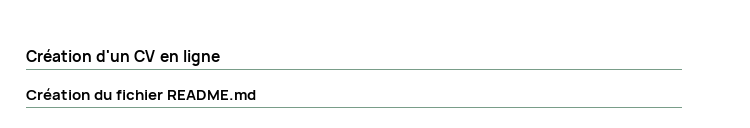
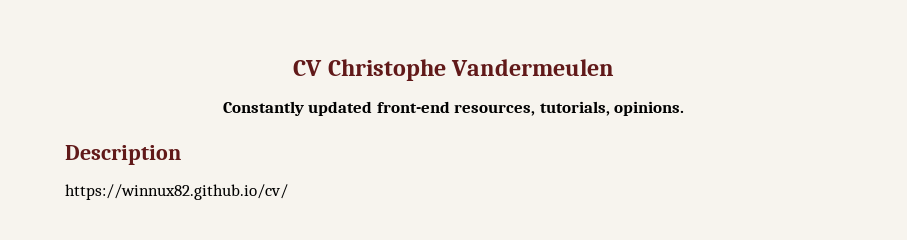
- Création d'un CV en ligne
- Création du fichier README.md
+ CV Christophe Vandermeulen
+ Constantly updated front-end resources, tutorials, opinions.
+ Description
+ https://winnux82.github.io/cv/

